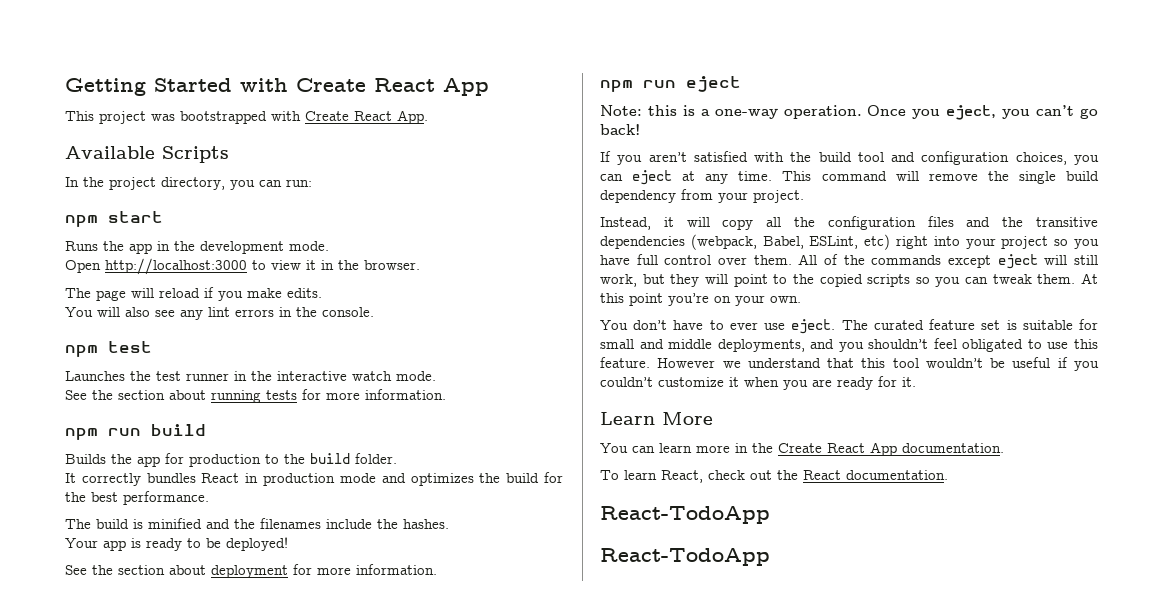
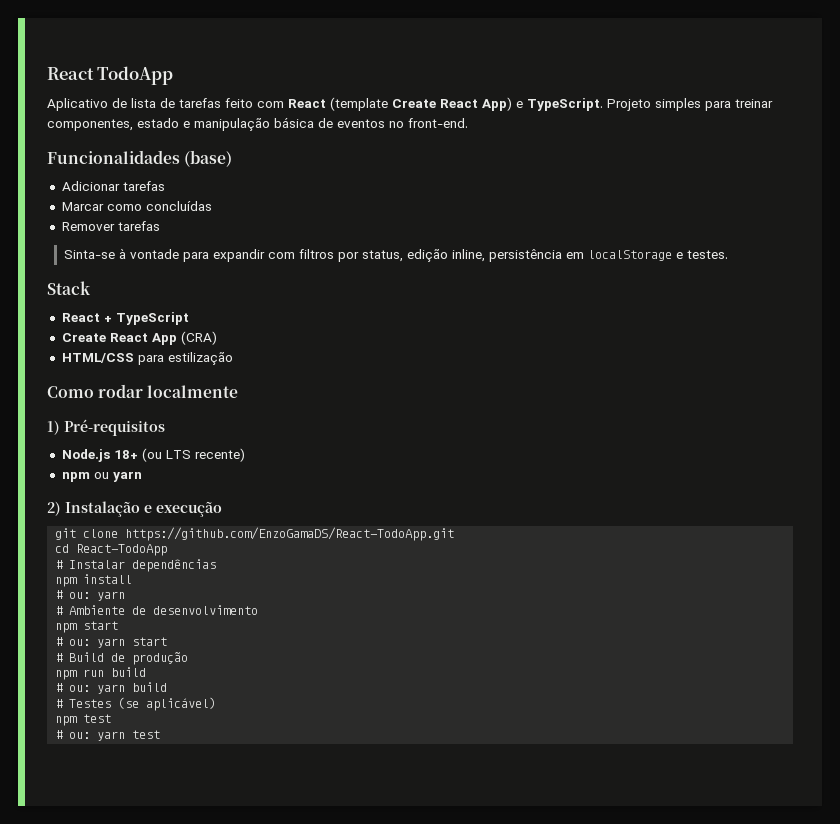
- Getting Started with Create React App
- This project was bootstrapped with Create React App.
- Available Scripts
- In the project directory, you can run:
+ React TodoApp
+ Aplicativo de lista de tarefas feito com React (template Create React App) e TypeScript. Projeto simples para treinar componentes, estado e manipulação básica de eventos no front-end.
+ Funcionalidades (base)
+ Adicionar tarefas
+ Marcar como concluídas
+ Remover tarefas
+ Sinta-se à vontade para expandir com filtros por status, edição inline, persistência em localStorage e testes.
+ Stack
+ React + TypeScript
+ Create React App (CRA)
+ HTML/CSS para estilização
+ Como rodar localmente
+ 1) Pré-requisitos
+ Node.js 18+ (ou LTS recente)
+ npm ou yarn
+ 2) Instalação e execução
+ git clone https://github.com/EnzoGamaDS/React-TodoApp.git
+ cd React-TodoApp
+ # Instalar dependências
+ npm install
+ # ou: yarn
+ # Ambiente de desenvolvimento
  npm start
- Runs the app in the development mode.
- Open http://localhost:3000 to view it in the browser.
- The page will reload if you make edits.
- You will also see any lint errors in the console.
+ # ou: yarn start
+ # Build de produção
+ npm run build
+ # ou: yarn build
+ # Testes (se aplicável)
  npm test
- Launches the test runner in the interactive watch mode.
- See the section about running tests for more information.
- npm run build
- Builds the app for production to the build folder.
- It correctly bundles React in production mode and optimizes the build for the best performance.
- The build is minified and the filenames include the hashes.
- Your app is ready to be deployed!
- See the section about deployment for more information.
- npm run eject
- Note: this is a one-way operation. Once you eject, you can’t go back!
- If you aren’t satisfied with the build tool and configuration choices, you can eject at any time. This command will remove the single build dependency from your project.
- Instead, it will copy all the configuration files and the transitive dependencies (webpack, Babel, ESLint, etc) right into your project so you have full control over them. All of the commands except eject will still work, but they will point to the copied scripts so you can tweak them. At this point you’re on your own.
- You don’t have to ever use eject. The curated feature set is suitable for small and middle deployments, and you shouldn’t feel obligated to use this feature. However we understand that this tool wouldn’t be useful if you couldn’t customize it when you are ready for it.
- Learn More
- You can learn more in the Create React App documentation.
- To learn React, check out the React documentation.
- React-TodoApp
- React-TodoApp
+ # ou: yarn test

